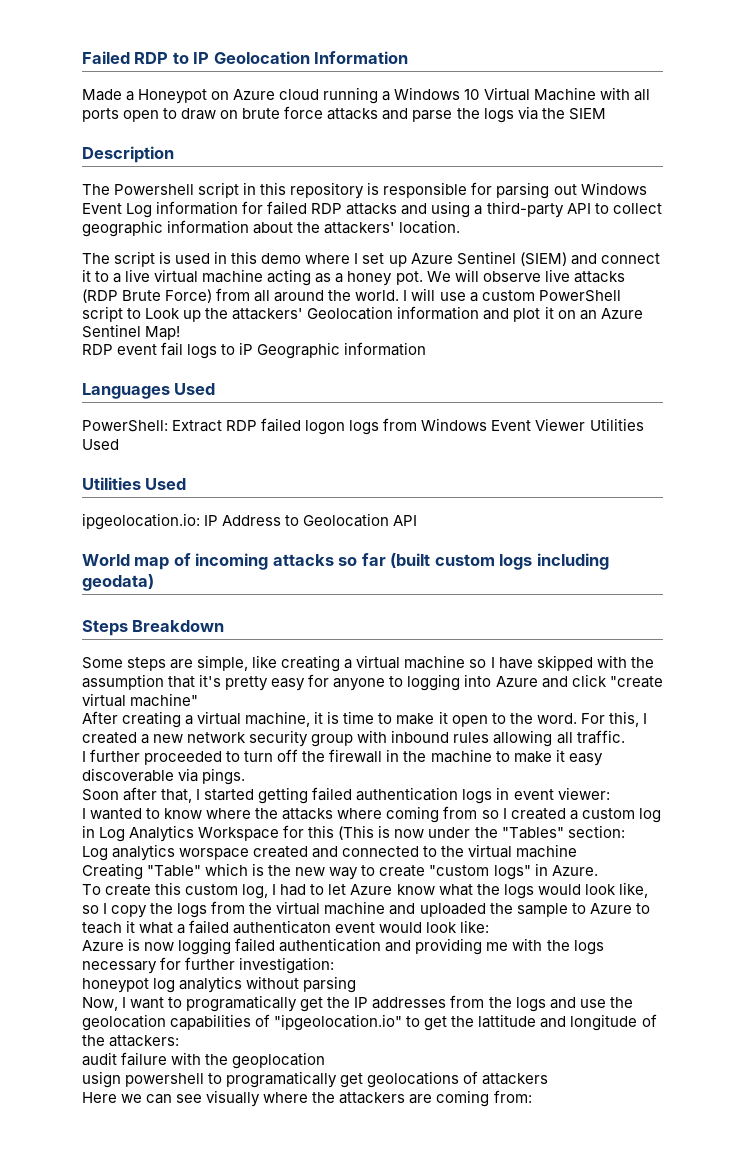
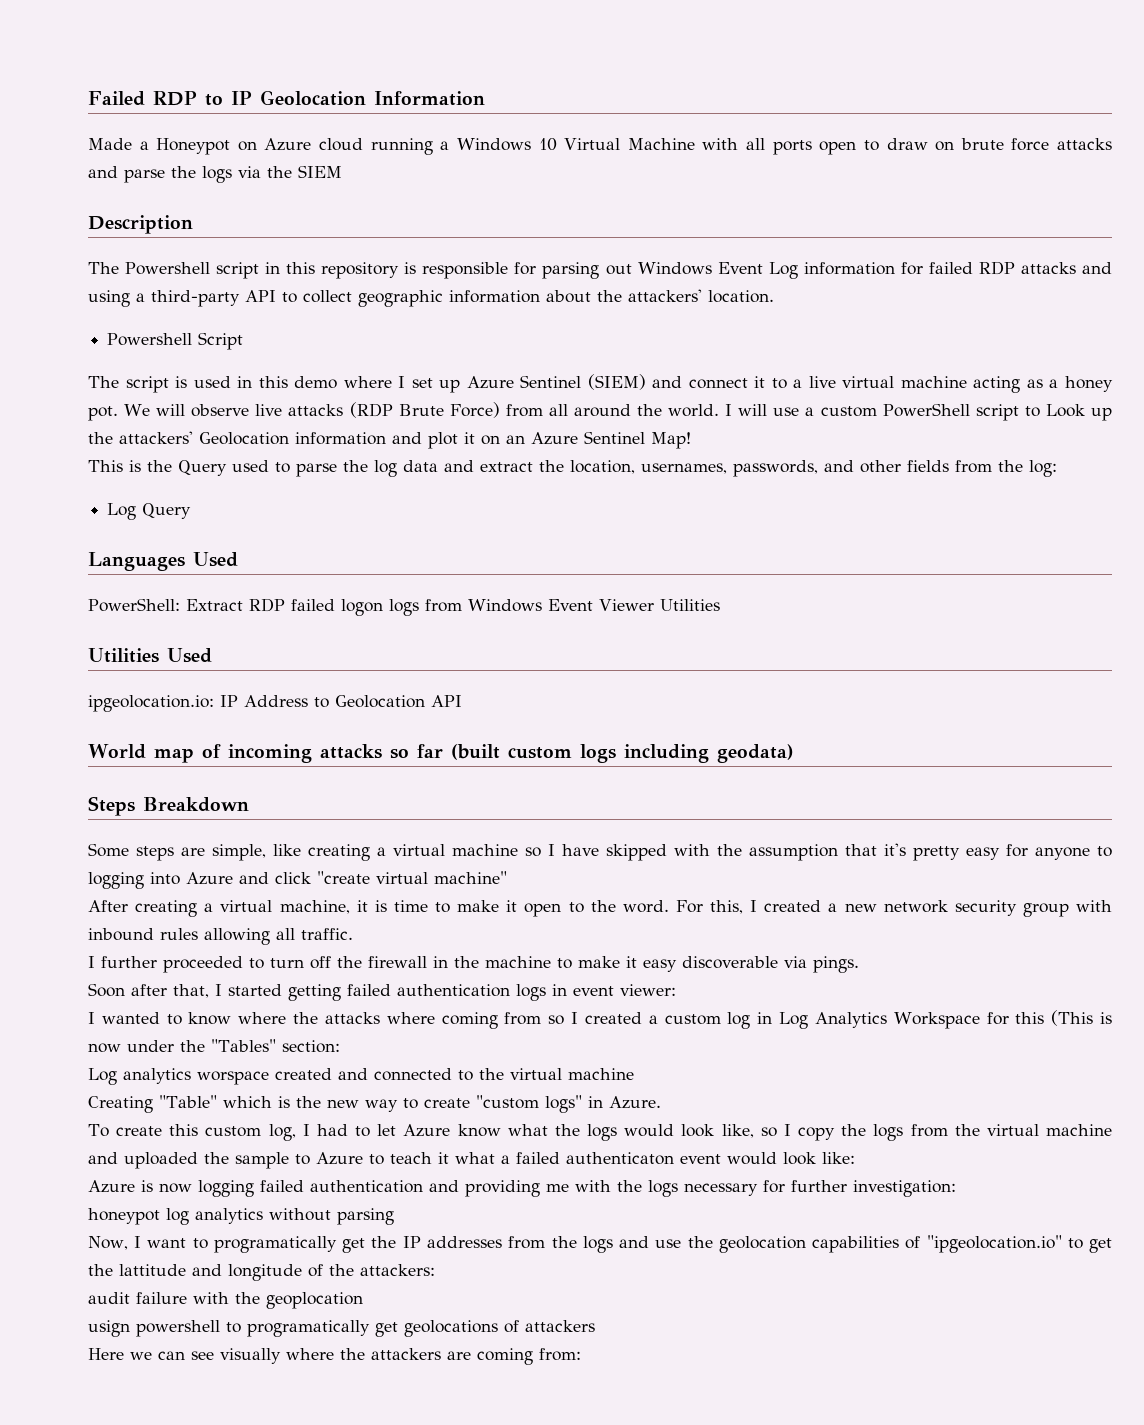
+ Powershell Script
- RDP event fail logs to iP Geographic information
+ This is the Query used to parse the log data and extract the location, usernames, passwords, and other fields from the log:
+ Log Query
- PowerShell: Extract RDP failed logon logs from Windows Event Viewer Utilities Used
+ PowerShell: Extract RDP failed logon logs from Windows Event Viewer Utilities

